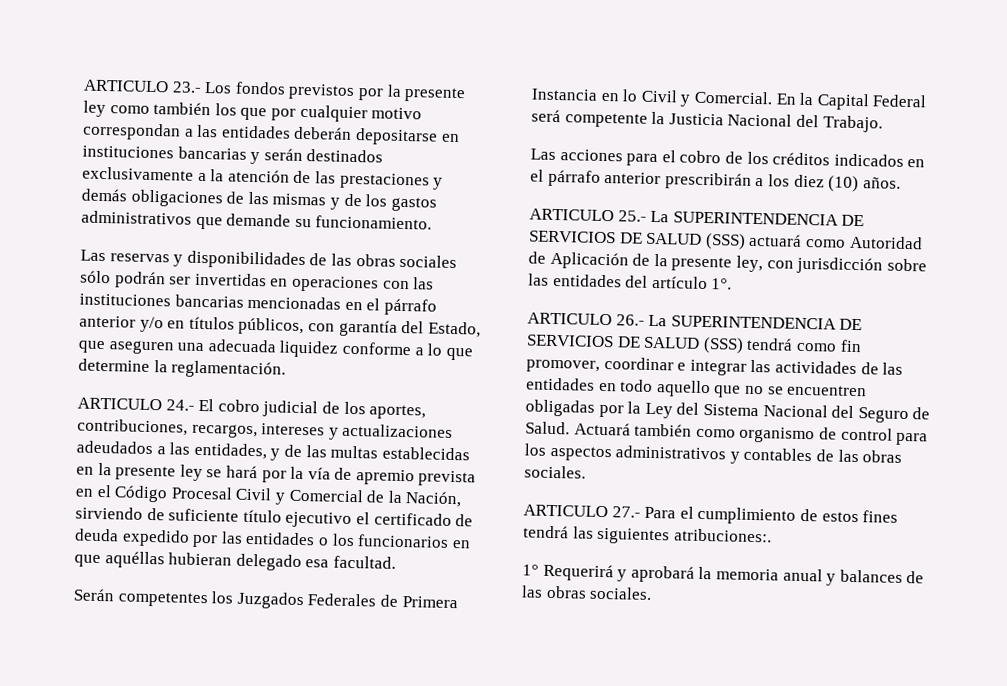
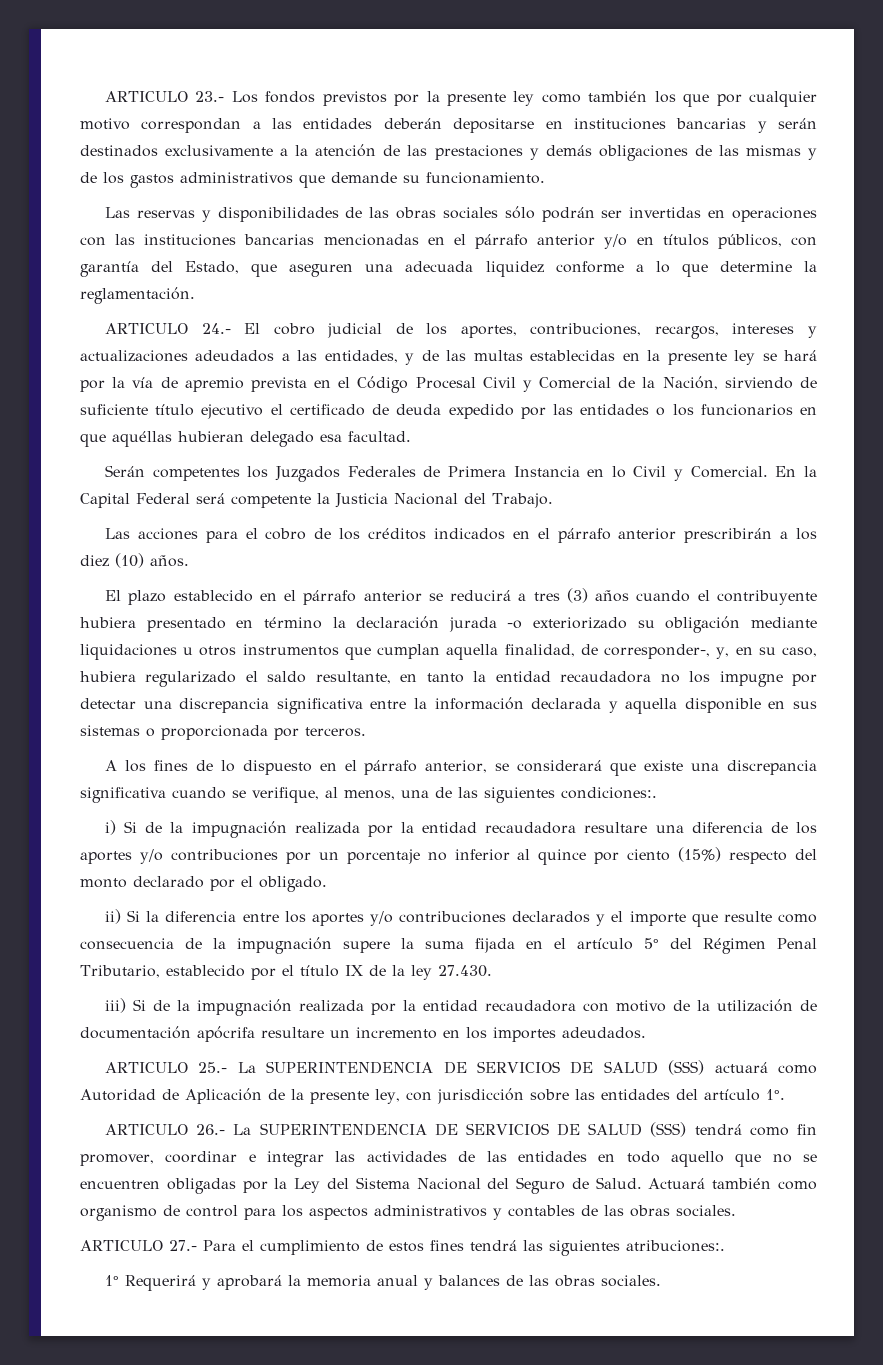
+ El plazo establecido en el párrafo anterior se reducirá a tres (3) años cuando el contribuyente hubiera presentado en término la declaración jurada -o exteriorizado su obligación mediante liquidaciones u otros instrumentos que cumplan aquella finalidad, de corresponder-, y, en su caso, hubiera regularizado el saldo resultante, en tanto la entidad recaudadora no los impugne por detectar una discrepancia significativa entre la información declarada y aquella disponible en sus sistemas o proporcionada por terceros.
+ A los fines de lo dispuesto en el párrafo anterior, se considerará que existe una discrepancia significativa cuando se verifique, al menos, una de las siguientes condiciones:.
+ i) Si de la impugnación realizada por la entidad recaudadora resultare una diferencia de los aportes y/o contribuciones por un porcentaje no inferior al quince por ciento (15%) respecto del monto declarado por el obligado.
+ ii) Si la diferencia entre los aportes y/o contribuciones declarados y el importe que resulte como consecuencia de la impugnación supere la suma fijada en el artículo 5° del Régimen Penal Tributario, establecido por el título IX de la ley 27.430.
+ iii) Si de la impugnación realizada por la entidad recaudadora con motivo de la utilización de documentación apócrifa resultare un incremento en los importes adeudados.

